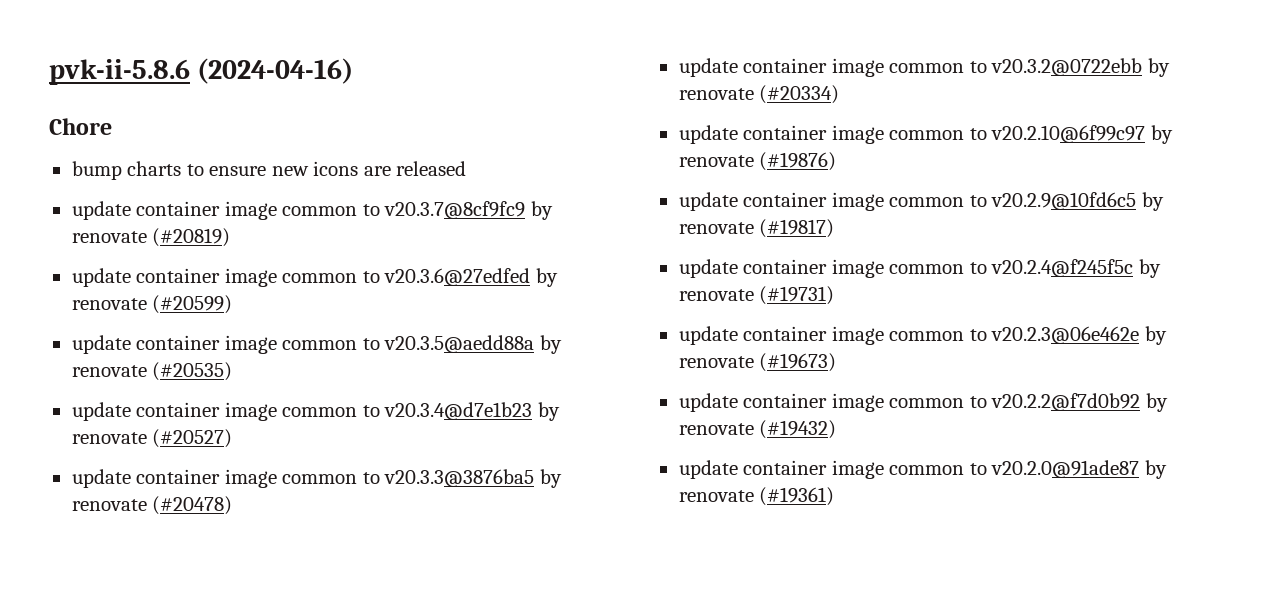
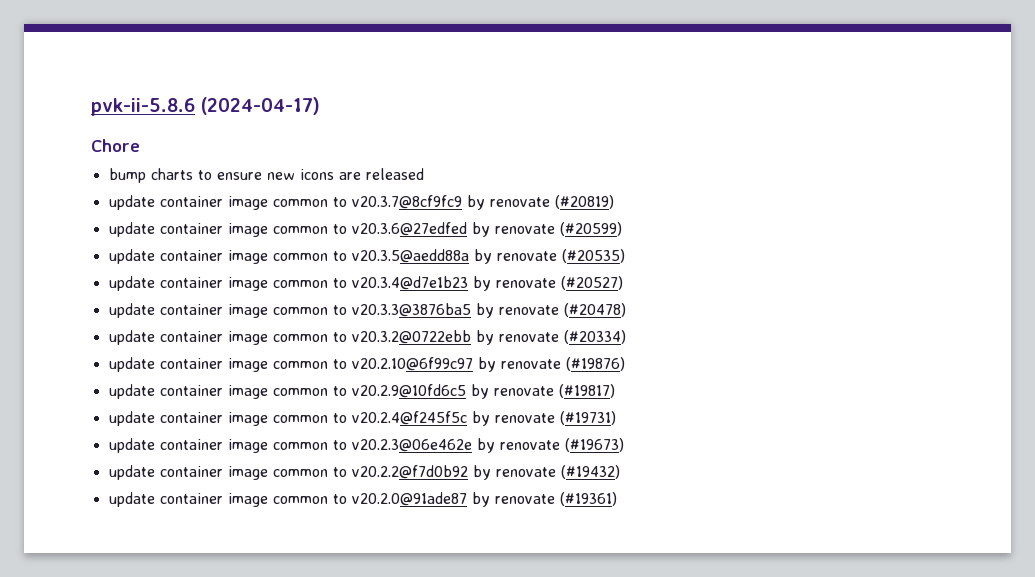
- pvk-ii-5.8.6 (2024-04-16)
+ pvk-ii-5.8.6 (2024-04-17)

